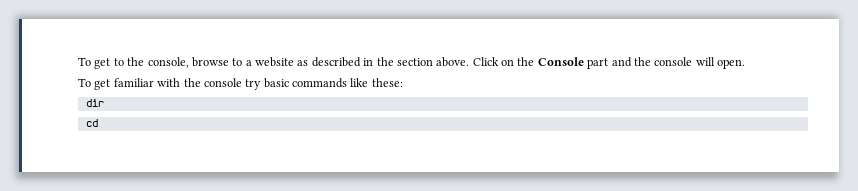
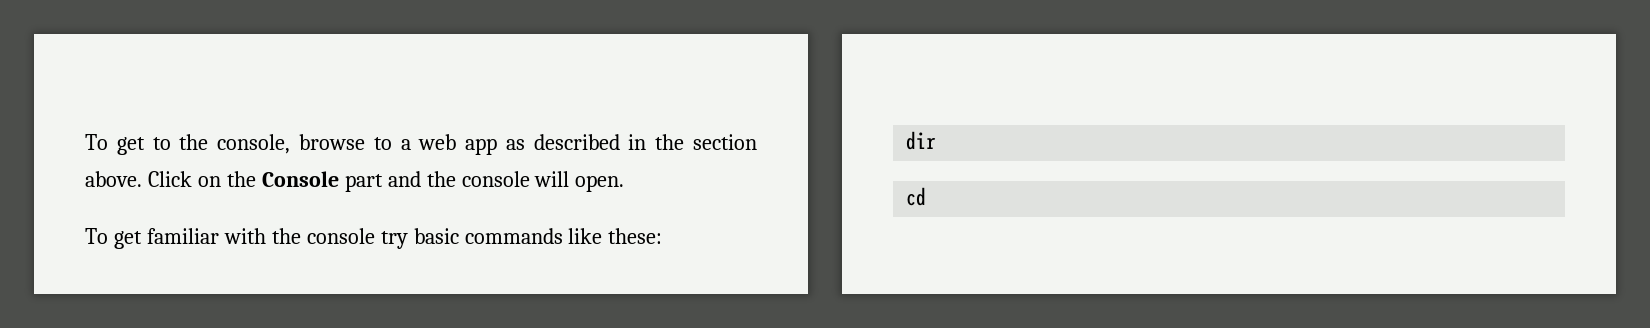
- To get to the console, browse to a website as described in the section above.
+ To get to the console, browse to a web app as described in the section above.

